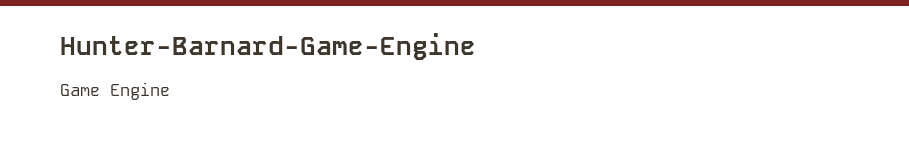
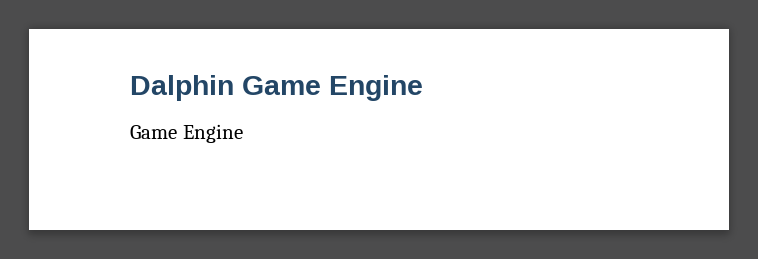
- Hunter-Barnard-Game-Engine
+ Dalphin Game Engine

